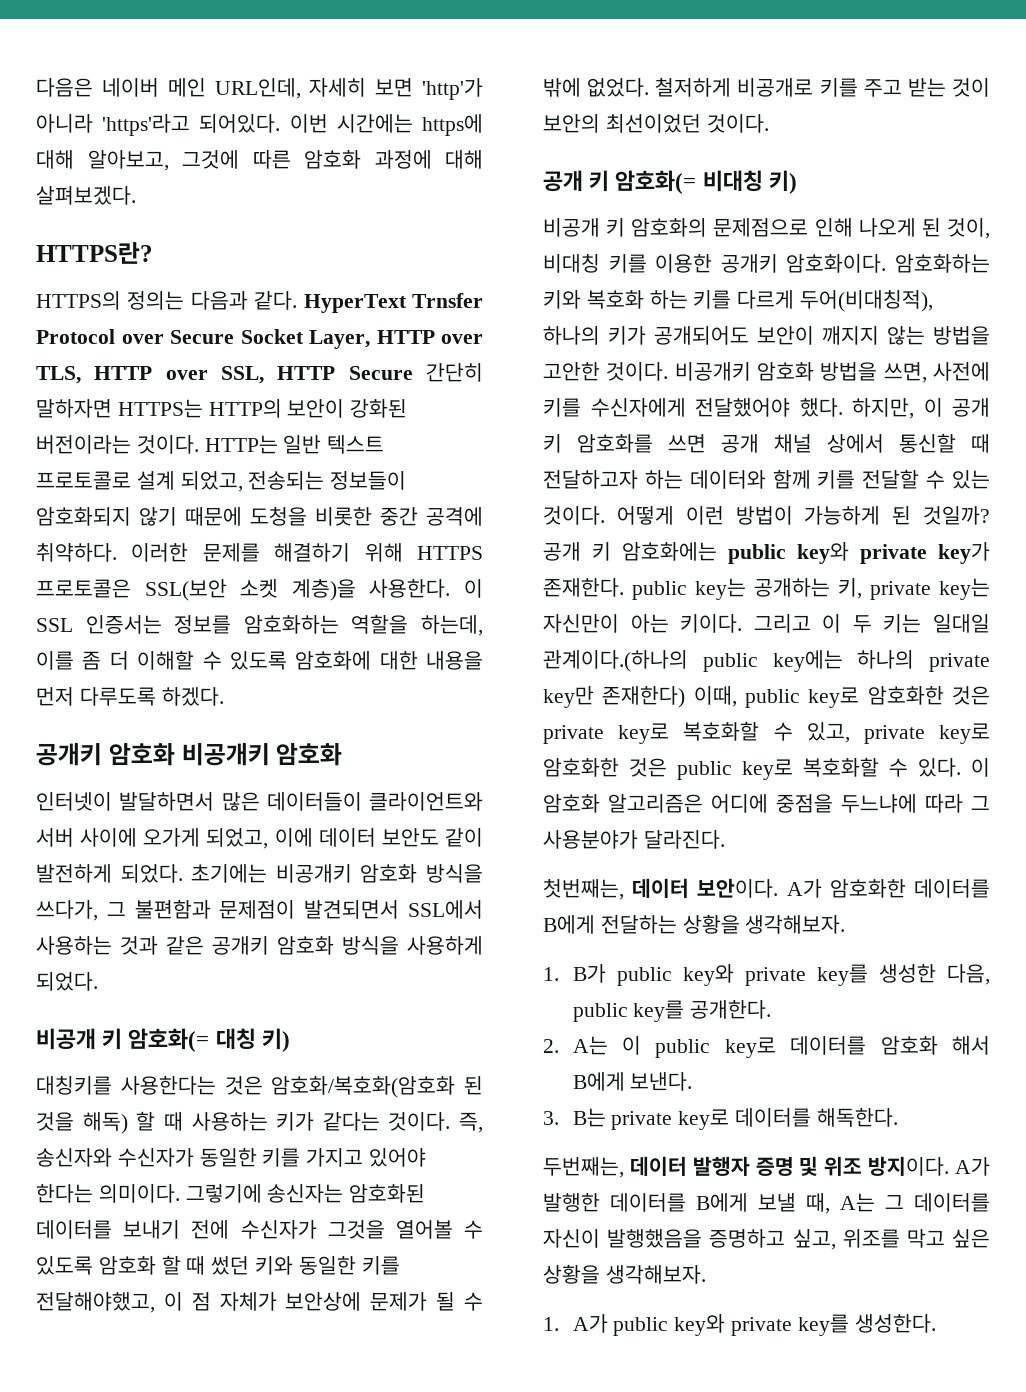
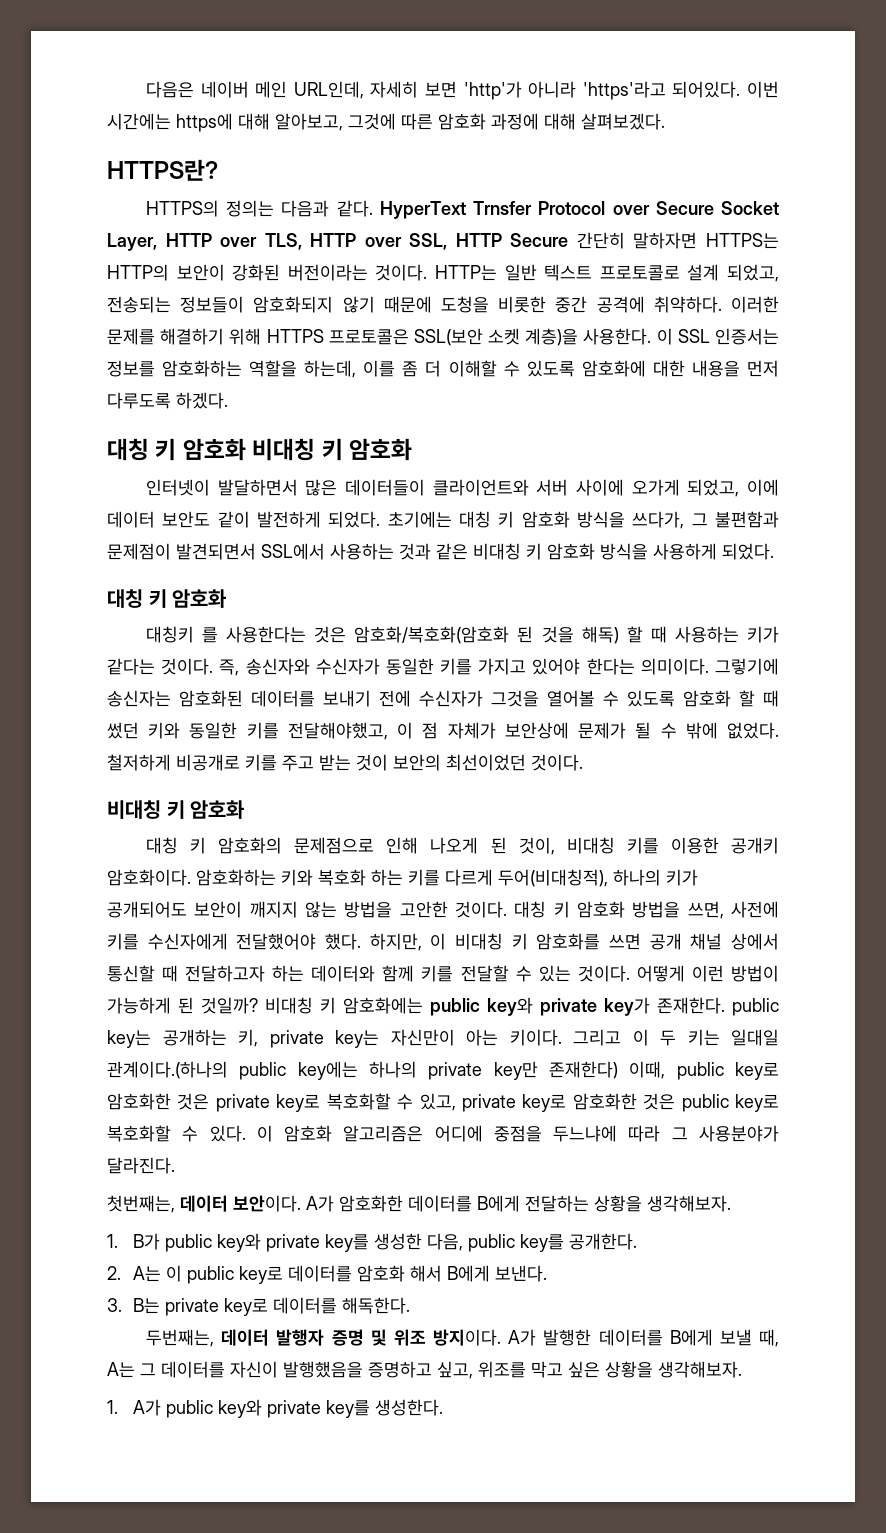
- 공개키 암호화 비공개키 암호화
+ 대칭 키 암호화 비대칭 키 암호화
- 초기에는 비공개키 암호화 방식을 쓰다가, 그 불편함과 문제점이 발견되면서 SSL에서 사용하는 것과 같은 공개키 암호화 방식을 사용하게 되었다.
- 비공개 키 암호화(= 대칭 키)
- 대칭키를 사용한다는 것은 암호화/복호화(암호화 된 것을 해독) 할 때 사용하는 키가 같다는 것이다.
+ 초기에는 대칭 키 암호화 방식을 쓰다가, 그 불편함과 문제점이 발견되면서 SSL에서 사용하는 것과 같은 비대칭 키 암호화 방식을 사용하게 되었다.
+ 대칭 키 암호화
+ 대칭키 를 사용한다는 것은 암호화/복호화(암호화 된 것을 해독) 할 때 사용하는 키가 같다는 것이다.
  철저하게 비공개로 키를 주고 받는 것이 보안의 최선이었던 것이다.
- 공개 키 암호화(= 비대칭 키)
- 비공개 키 암호화의 문제점으로 인해 나오게 된 것이, 비대칭 키를 이용한 공개키 암호화이다.
+ 비대칭 키 암호화
+ 대칭 키 암호화의 문제점으로 인해 나오게 된 것이, 비대칭 키를 이용한 공개키 암호화이다.
- 비공개키 암호화 방법을 쓰면, 사전에 키를 수신자에게 전달했어야 했다.
+ 대칭 키 암호화 방법을 쓰면, 사전에 키를 수신자에게 전달했어야 했다.
- 하지만, 이 공개 키 암호화를 쓰면 공개 채널 상에서 통신할 때 전달하고자 하는 데이터와 함께 키를 전달할 수 있는 것이다.
+ 하지만, 이 비대칭 키 암호화를 쓰면 공개 채널 상에서 통신할 때 전달하고자 하는 데이터와 함께 키를 전달할 수 있는 것이다.
- 공개 키 암호화에는 public key와 private key가 존재한다. public key는 공개하는 키, private key는 자신만이 아는 키이다.
+ 비대칭 키 암호화에는 public key와 private key가 존재한다. public key는 공개하는 키, private key는 자신만이 아는 키이다.

